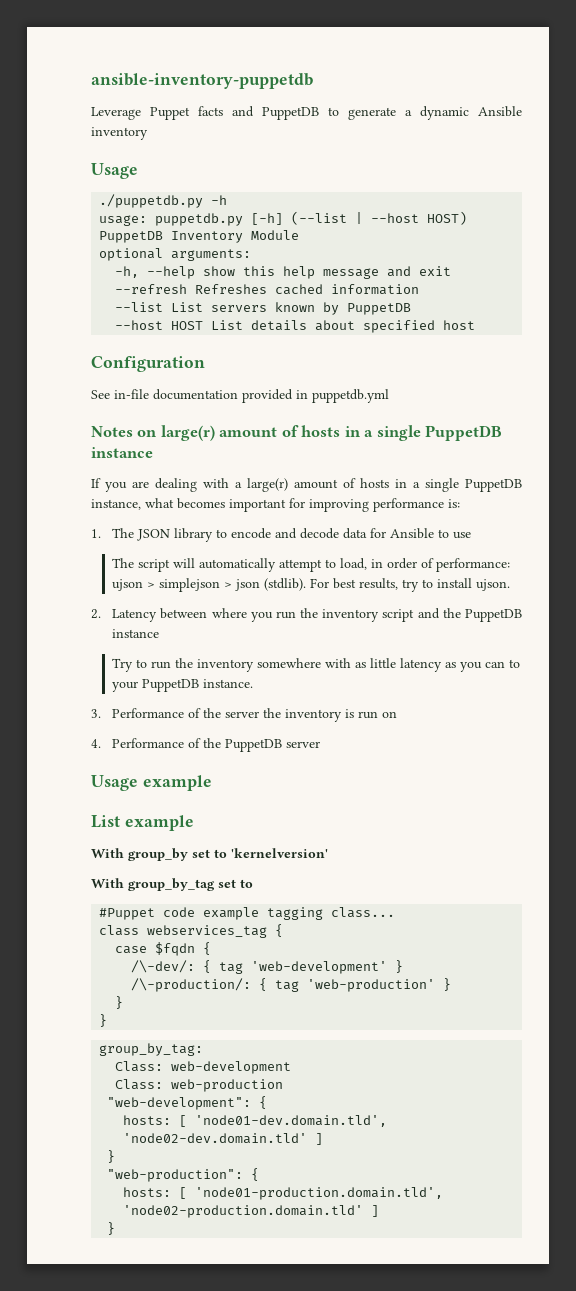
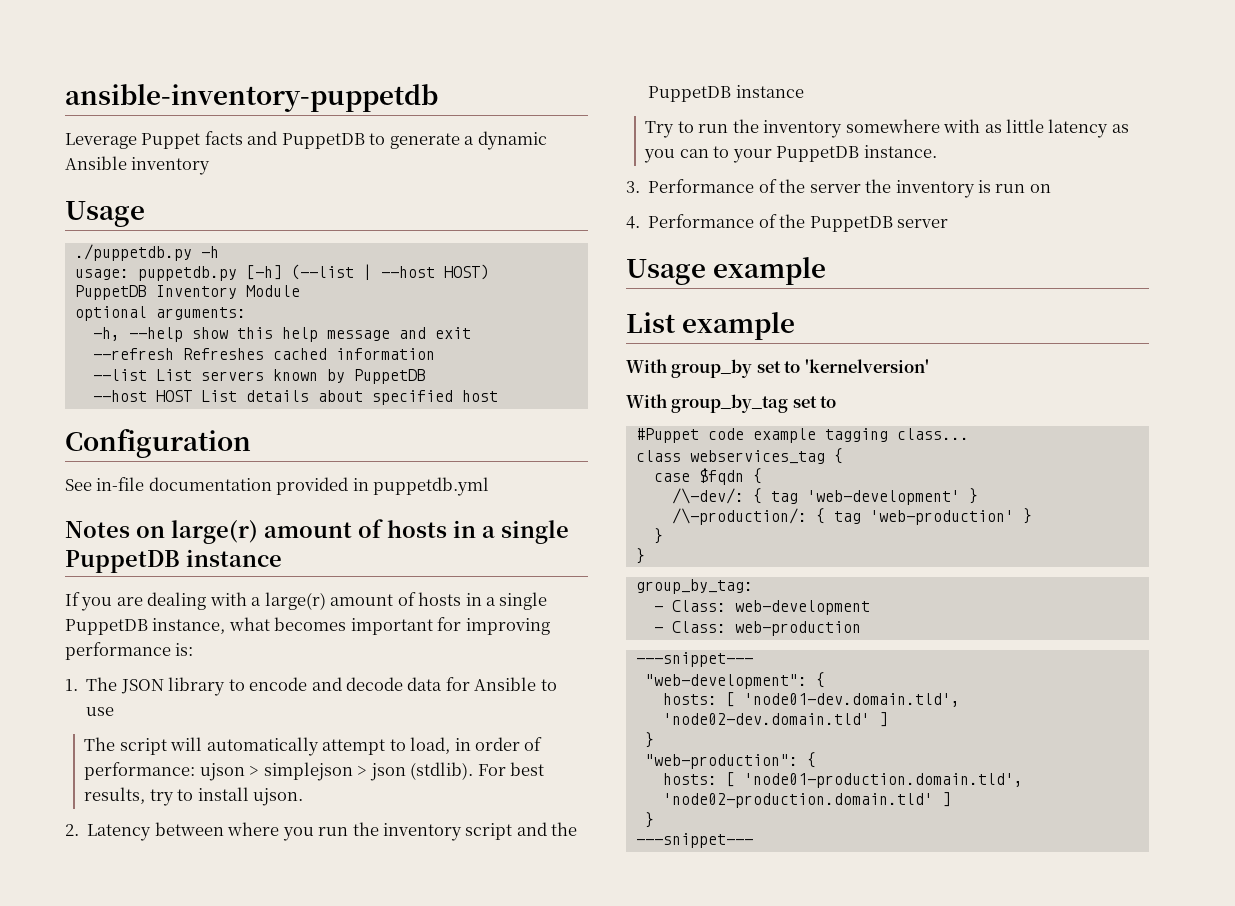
- Class: web-development
+ - Class: web-development
- Class: web-production
+ - Class: web-production
+ ---snippet---
  hosts: [ 'node01-production.domain.tld', 'node02-production.domain.tld' ]
  }
+ ---snippet---

